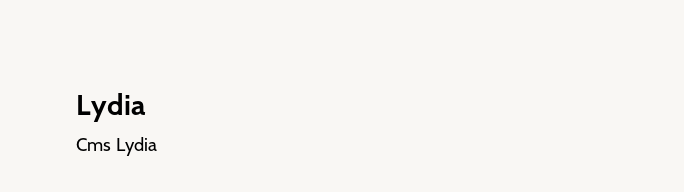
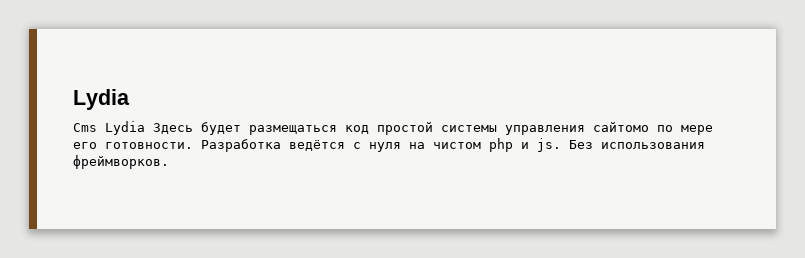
- Cms Lydia
+ Cms Lydia Здесь будет размещаться код простой системы управления сайтомо по мере его готовности. Разработка ведётся с нуля на чистом php и js. Без использования фреймворков.

